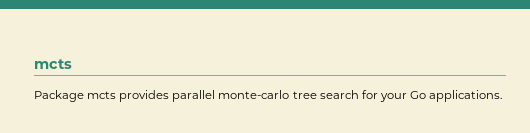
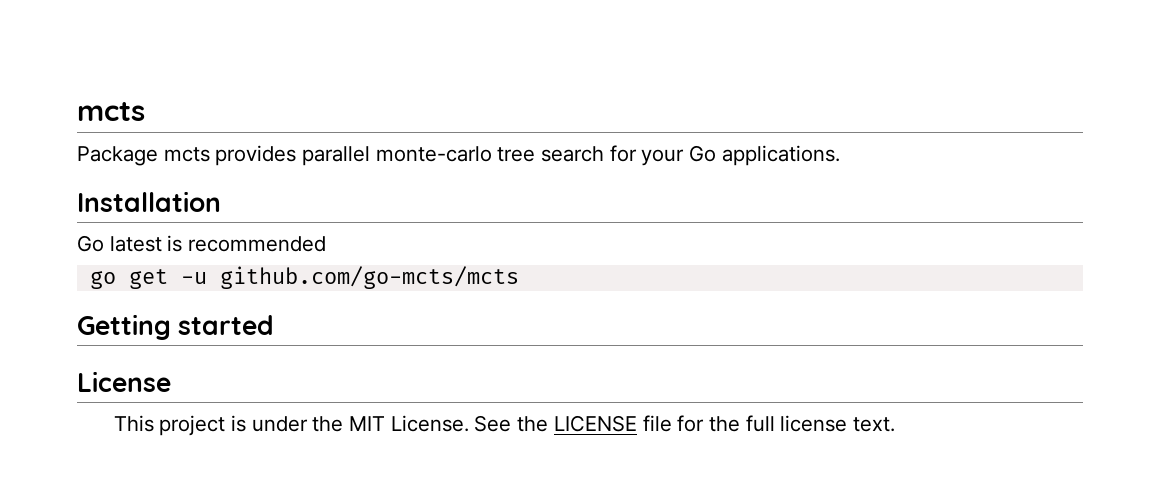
+ Installation
+ Go latest is recommended
+ go get -u github.com/go-mcts/mcts
+ Getting started
+ License
+ This project is under the MIT License. See the LICENSE file for the full license text.

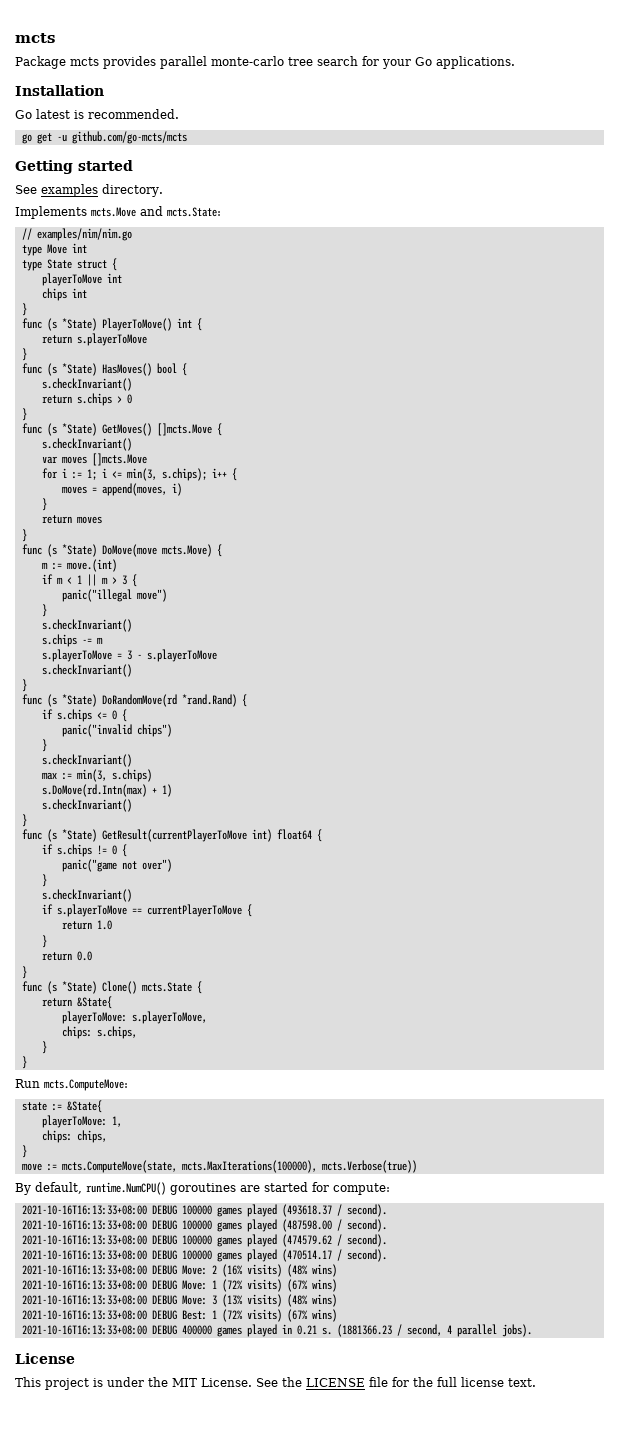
- Go latest is recommended
+ Go latest is recommended.
+ See examples directory.
+ Implements mcts.Move and mcts.State:
+ // examples/nim/nim.go
+ type Move int
+ type State struct {
+ playerToMove int
+ chips int
+ }
+ func (s *State) PlayerToMove() int {
+ return s.playerToMove
+ }
+ func (s *State) HasMoves() bool {
+ s.checkInvariant()
+ return s.chips > 0
+ }
+ func (s *State) GetMoves() []mcts.Move {
+ s.checkInvariant()
+ var moves []mcts.Move
+ for i := 1; i <= min(3, s.chips); i++ {
+ moves = append(moves, i)
+ }
+ return moves
+ }
+ func (s *State) DoMove(move mcts.Move) {
+ m := move.(int)
+ if m < 1 || m > 3 {
+ panic("illegal move")
+ }
+ s.checkInvariant()
+ s.chips -= m
+ s.playerToMove = 3 - s.playerToMove
+ s.checkInvariant()
+ }
+ func (s *State) DoRandomMove(rd *rand.Rand) {
+ if s.chips <= 0 {
+ panic("invalid chips")
+ }
+ s.checkInvariant()
+ max := min(3, s.chips)
+ s.DoMove(rd.Intn(max) + 1)
+ s.checkInvariant()
+ }
+ func (s *State) GetResult(currentPlayerToMove int) float64 {
+ if s.chips != 0 {
+ panic("game not over")
+ }
+ s.checkInvariant()
+ if s.playerToMove == currentPlayerToMove {
+ return 1.0
+ }
+ return 0.0
+ }
+ func (s *State) Clone() mcts.State {
+ return &State{
+ playerToMove: s.playerToMove,
+ chips: s.chips,
+ }
+ }
+ Run mcts.ComputeMove:
+ state := &State{
+ playerToMove: 1,
+ chips: chips,
+ }
+ move := mcts.ComputeMove(state, mcts.MaxIterations(100000), mcts.Verbose(true))
+ By default, runtime.NumCPU() goroutines are started for compute:
+ 2021-10-16T16:13:33+08:00 DEBUG 100000 games played (493618.37 / second).
+ 2021-10-16T16:13:33+08:00 DEBUG 100000 games played (487598.00 / second).
+ 2021-10-16T16:13:33+08:00 DEBUG 100000 games played (474579.62 / second).
+ 2021-10-16T16:13:33+08:00 DEBUG 100000 games played (470514.17 / second).
+ 2021-10-16T16:13:33+08:00 DEBUG Move: 2 (16% visits) (48% wins)
+ 2021-10-16T16:13:33+08:00 DEBUG Move: 1 (72% visits) (67% wins)
+ 2021-10-16T16:13:33+08:00 DEBUG Move: 3 (13% visits) (48% wins)
+ 2021-10-16T16:13:33+08:00 DEBUG Best: 1 (72% visits) (67% wins)
+ 2021-10-16T16:13:33+08:00 DEBUG 400000 games played in 0.21 s. (1881366.23 / second, 4 parallel jobs).

